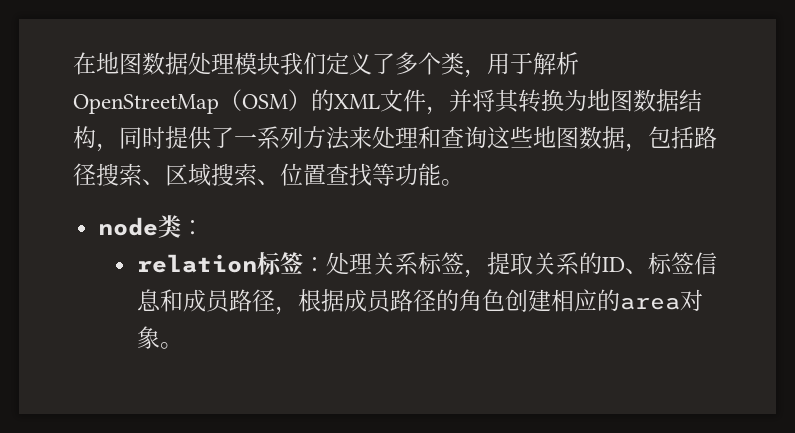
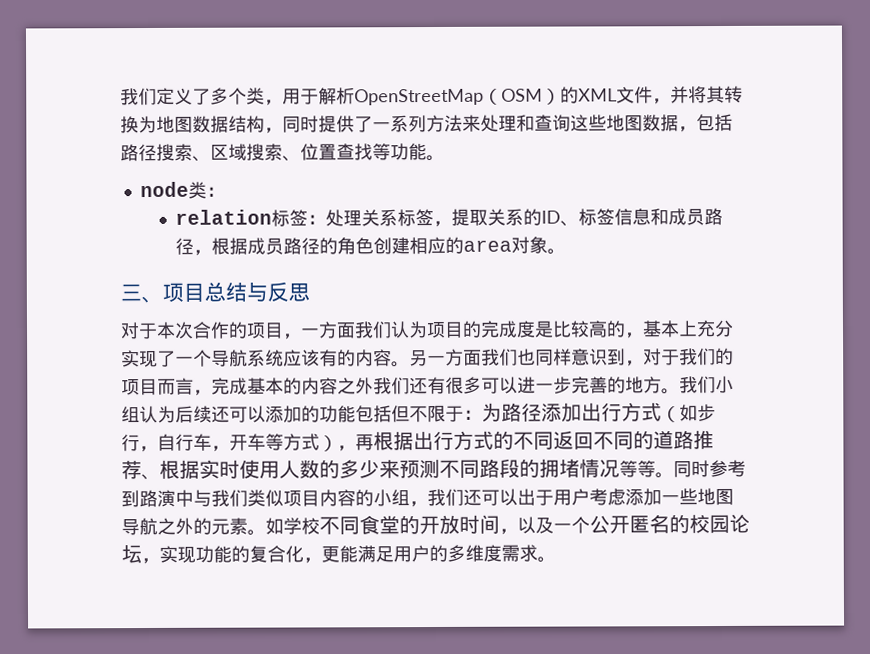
- 在地图数据处理模块我们定义了多个类，用于解析OpenStreetMap（OSM）的XML文件，并将其转换为地图数据结构，同时提供了一系列方法来处理和查询这些地图数据，包括路径搜索、区域搜索、位置查找等功能。
+ 我们定义了多个类，用于解析OpenStreetMap（OSM）的XML文件，并将其转换为地图数据结构，同时提供了一系列方法来处理和查询这些地图数据，包括路径搜索、区域搜索、位置查找等功能。
+ 三、项目总结与反思
+ 对于本次合作的项目，一方面我们认为项目的完成度是比较高的，基本上充分实现了一个导航系统应该有的内容。另一方面我们也同样意识到，对于我们的项目而言，完成基本的内容之外我们还有很多可以进一步完善的地方。我们小组认为后续还可以添加的功能包括但不限于：为路径添加出行方式（如步行，自行车，开车等方式），再根据出行方式的不同返回不同的道路推荐、根据实时使用人数的多少来预测不同路段的拥堵情况等等。同时参考到路演中与我们类似项目内容的小组，我们还可以出于用户考虑添加一些地图导航之外的元素。如学校不同食堂的开放时间，以及一个公开匿名的校园论坛，实现功能的复合化，更能满足用户的多维度需求。

